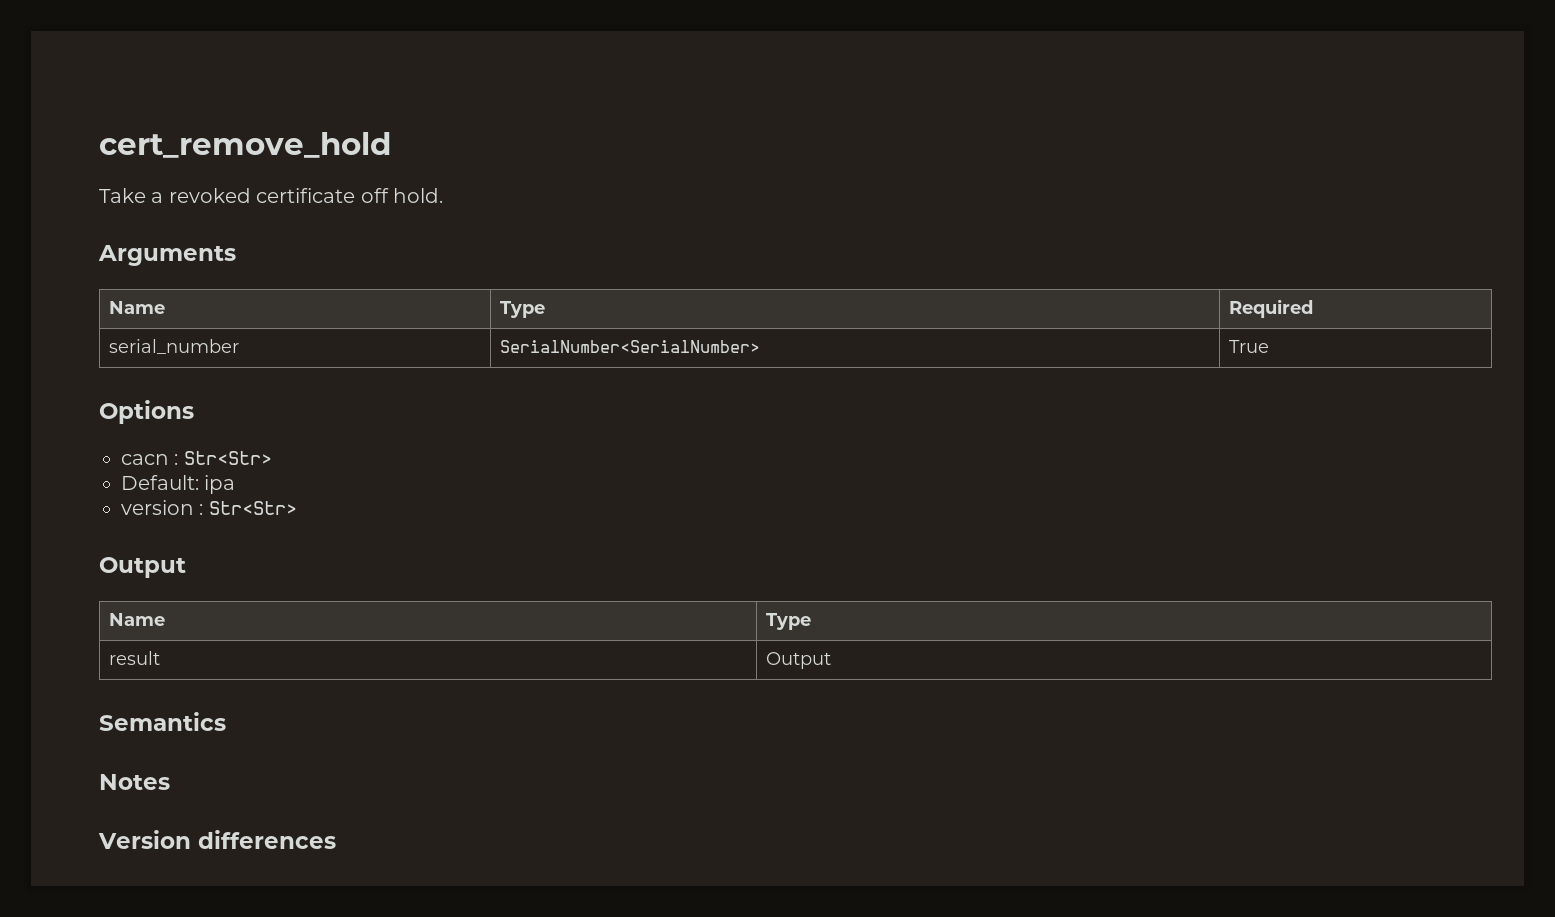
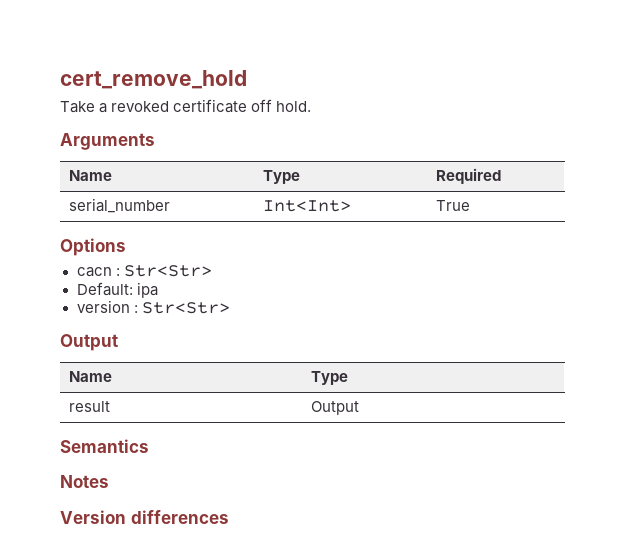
- serial_number | SerialNumber<SerialNumber> | True
+ serial_number | Int<Int> | True

